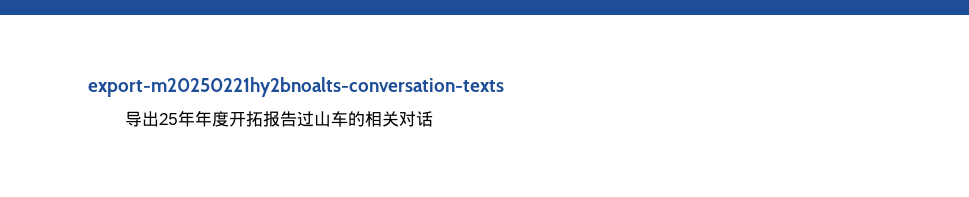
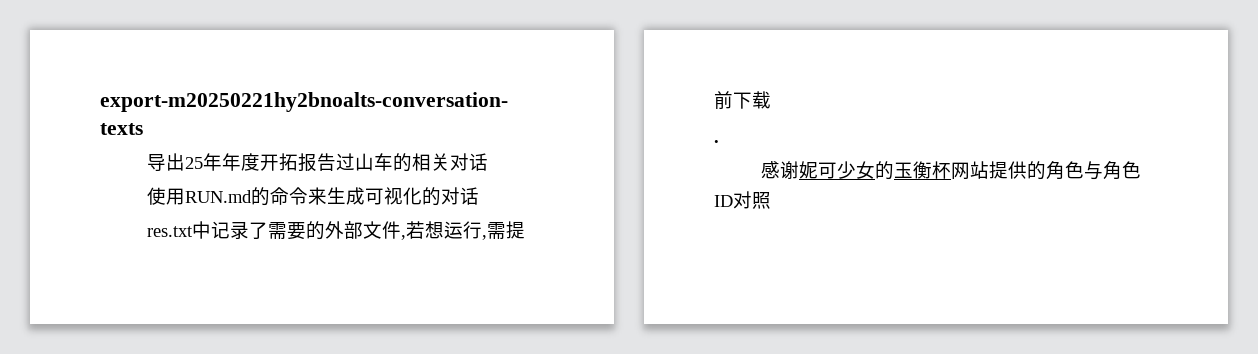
+ 使用RUN.md的命令来生成可视化的对话
+ res.txt中记录了需要的外部文件,若想运行,需提前下载
+ .
+ 感谢妮可少女的玉衡杯网站提供的角色与角色ID对照

